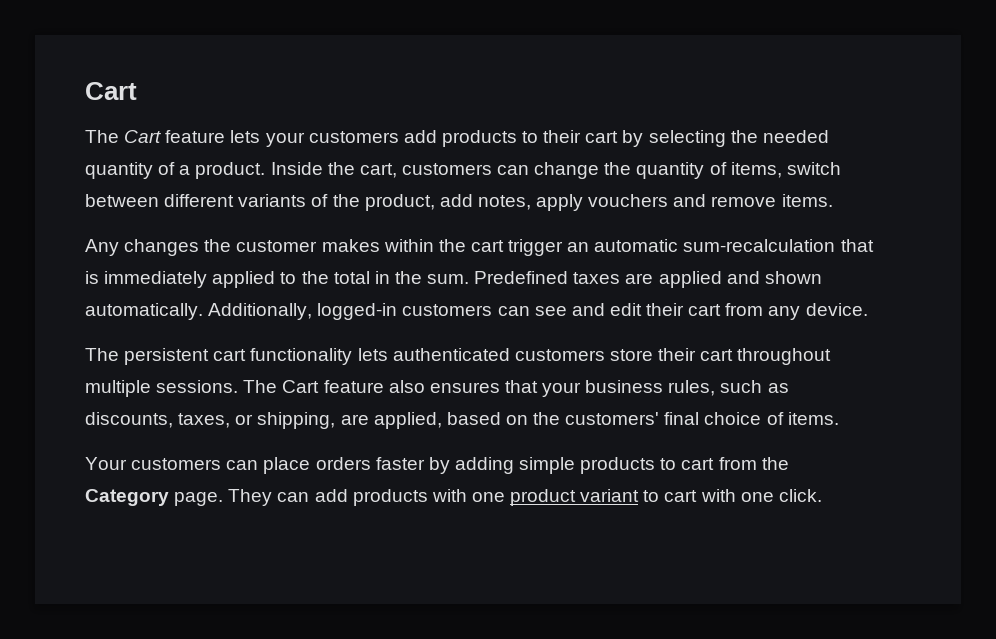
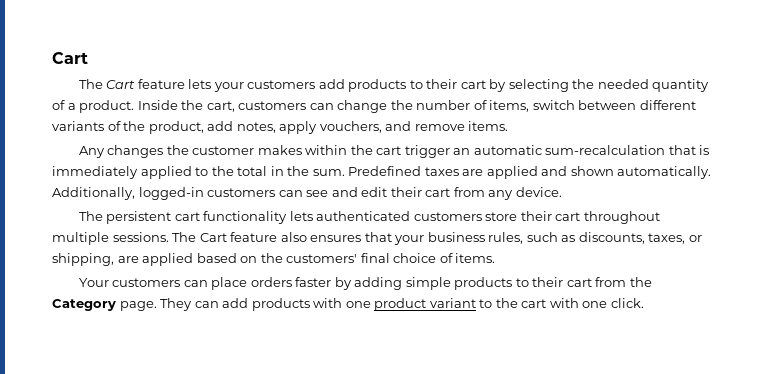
- Inside the cart, customers can change the quantity of items, switch between different variants of the product, add notes, apply vouchers and remove items.
+ Inside the cart, customers can change the number of items, switch between different variants of the product, add notes, apply vouchers, and remove items.
- The Cart feature also ensures that your business rules, such as discounts, taxes, or shipping, are applied, based on the customers' final choice of items.
+ The Cart feature also ensures that your business rules, such as discounts, taxes, or shipping, are applied based on the customers' final choice of items.
- Your customers can place orders faster by adding simple products to cart from the Category page.
+ Your customers can place orders faster by adding simple products to their cart from the Category page.
- They can add products with one product variant to cart with one click.
+ They can add products with one product variant to the cart with one click.

